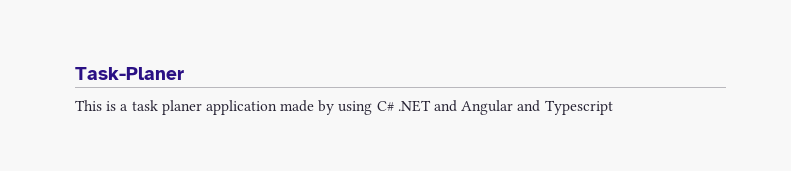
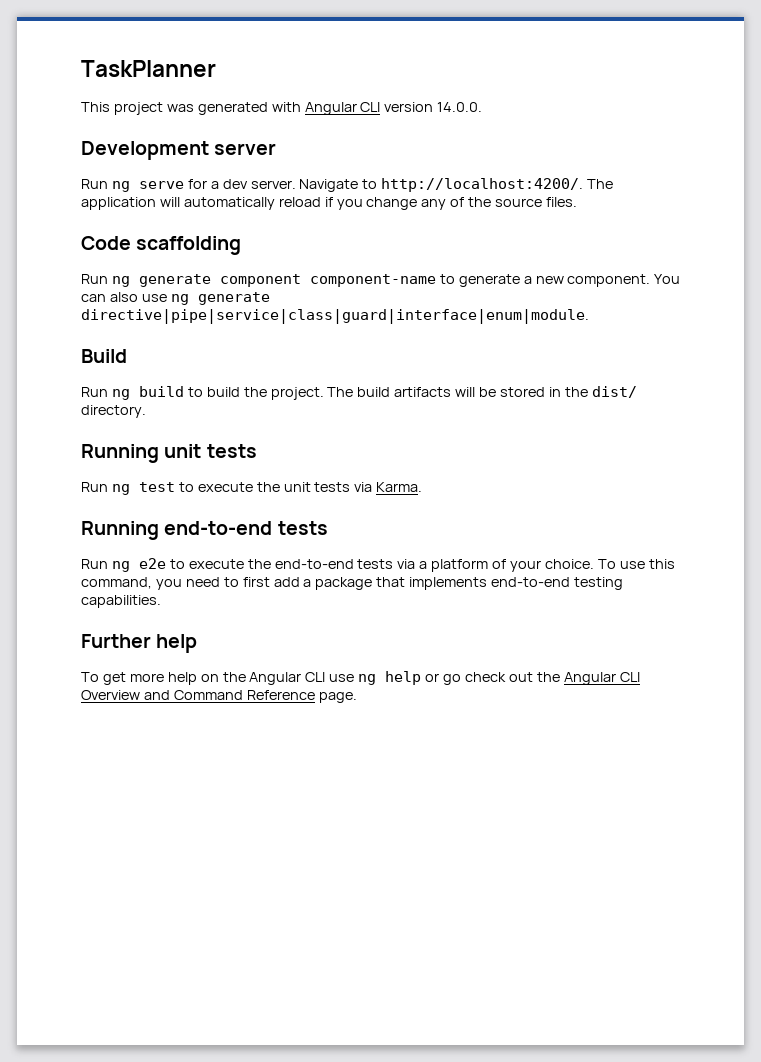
- Task-Planer
+ TaskPlanner
- This is a task planer application made by using C# .NET and Angular and Typescript
+ This project was generated with Angular CLI version 14.0.0.
+ Development server
+ Run ng serve for a dev server. Navigate to http://localhost:4200/. The application will automatically reload if you change any of the source files.
+ Code scaffolding
+ Run ng generate component component-name to generate a new component. You can also use ng generate directive|pipe|service|class|guard|interface|enum|module.
+ Build
+ Run ng build to build the project. The build artifacts will be stored in the dist/ directory.
+ Running unit tests
+ Run ng test to execute the unit tests via Karma.
+ Running end-to-end tests
+ Run ng e2e to execute the end-to-end tests via a platform of your choice. To use this command, you need to first add a package that implements end-to-end testing capabilities.
+ Further help
+ To get more help on the Angular CLI use ng help or go check out the Angular CLI Overview and Command Reference page.

